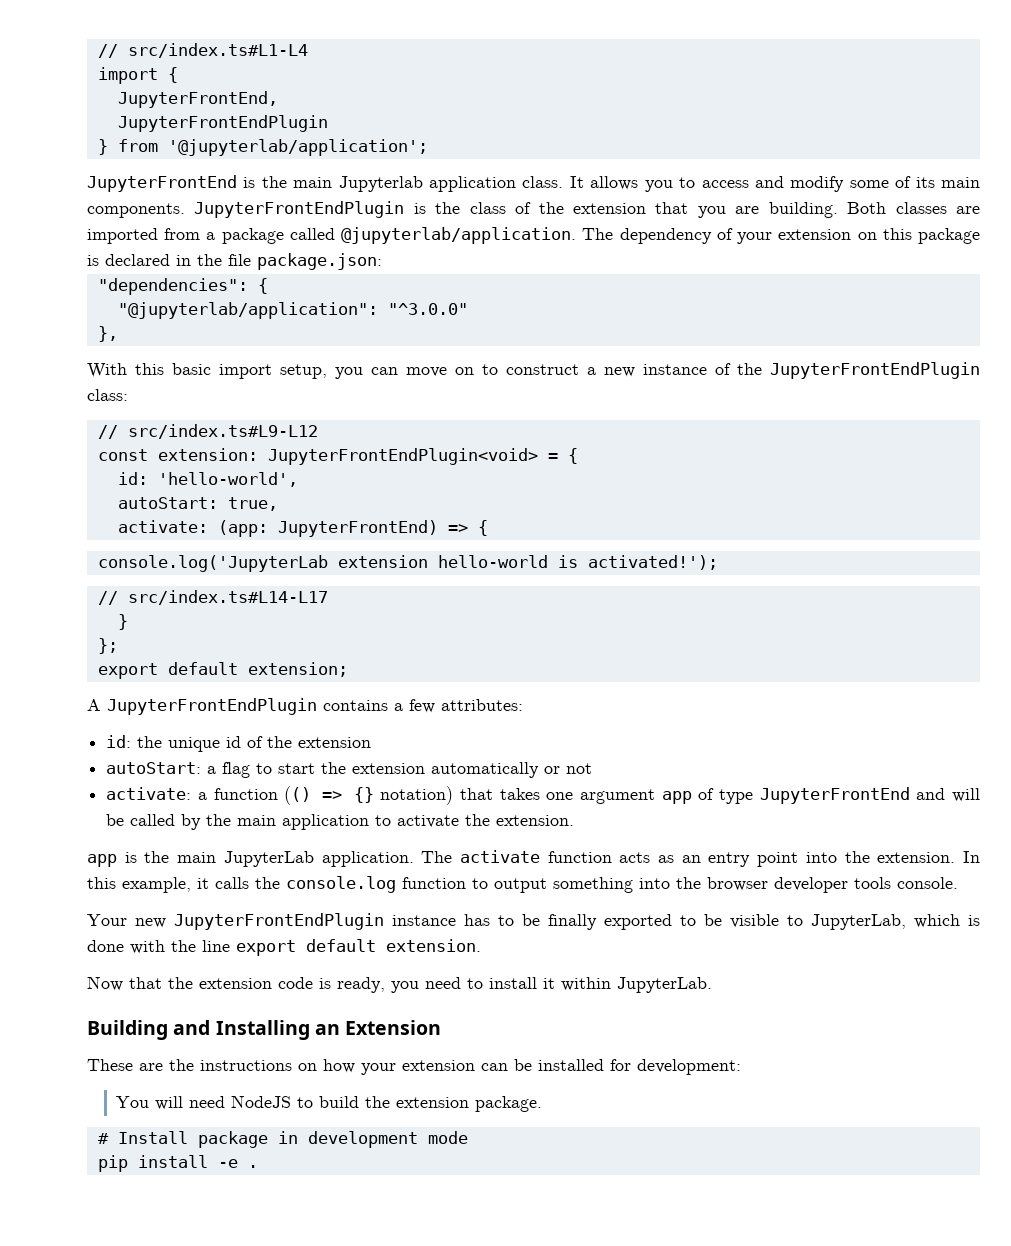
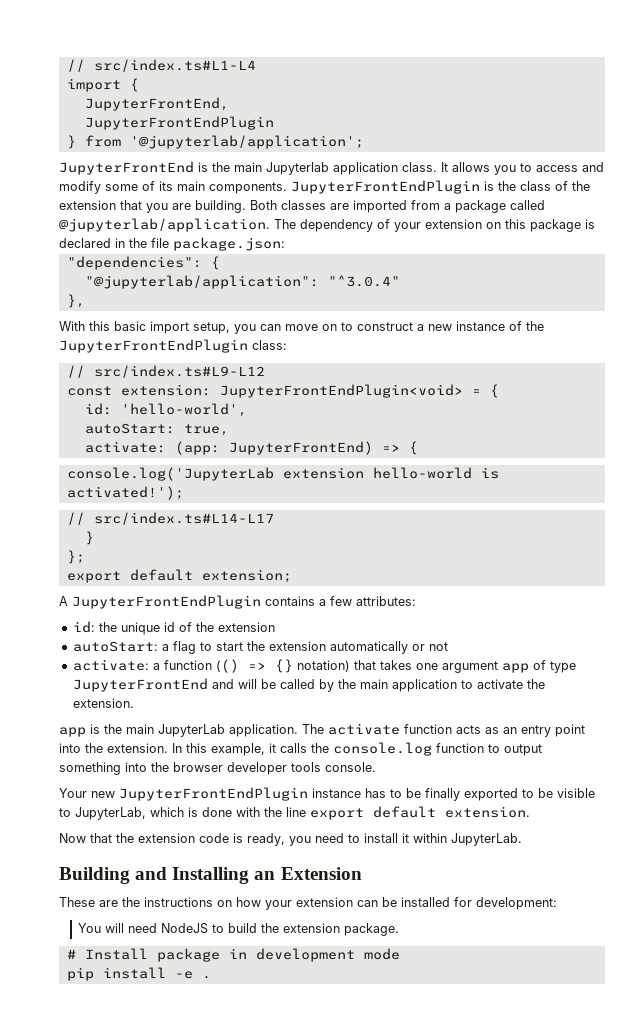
- "@jupyterlab/application": "^3.0.0"
+ "@jupyterlab/application": "^3.0.4"

